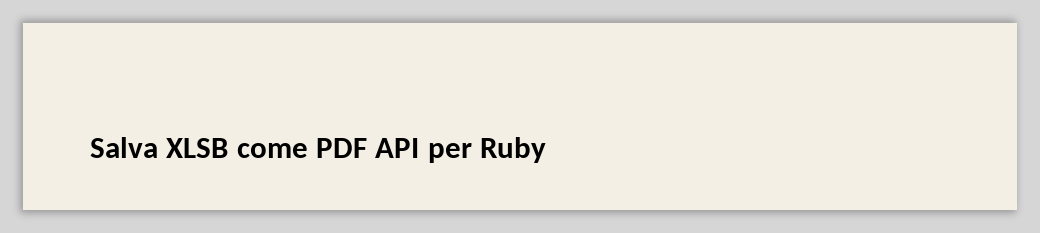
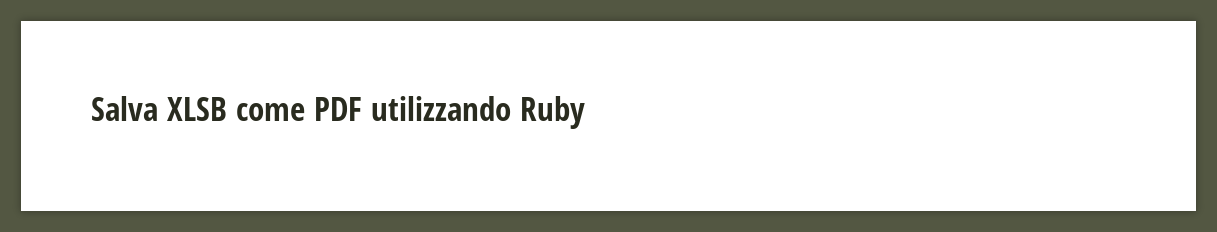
- Salva XLSB come PDF API per Ruby
+ Salva XLSB come PDF utilizzando Ruby

